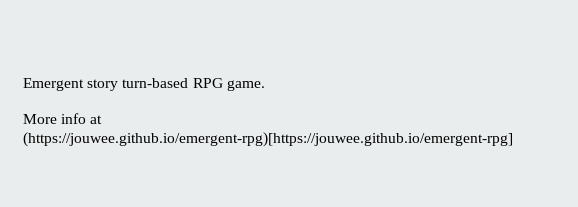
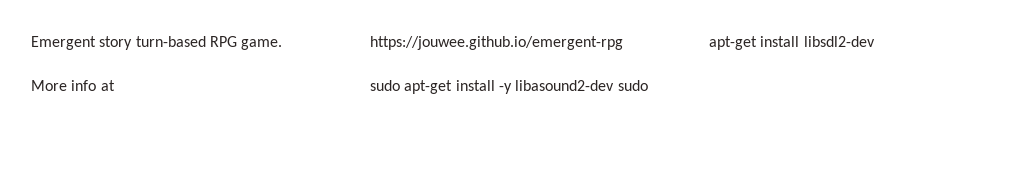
- More info at (https://jouwee.github.io/emergent-rpg)[https://jouwee.github.io/emergent-rpg]
+ More info at https://jouwee.github.io/emergent-rpg
+ sudo apt-get install -y libasound2-dev sudo apt-get install libsdl2-dev

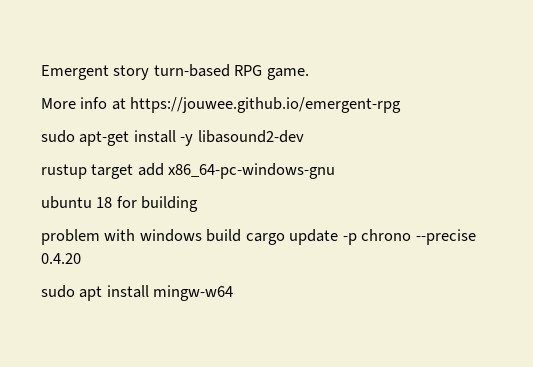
- sudo apt-get install -y libasound2-dev sudo apt-get install libsdl2-dev
+ sudo apt-get install -y libasound2-dev
+ rustup target add x86_64-pc-windows-gnu
+ ubuntu 18 for building
+ problem with windows build cargo update -p chrono --precise 0.4.20
+ sudo apt install mingw-w64

